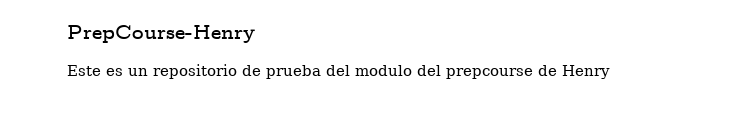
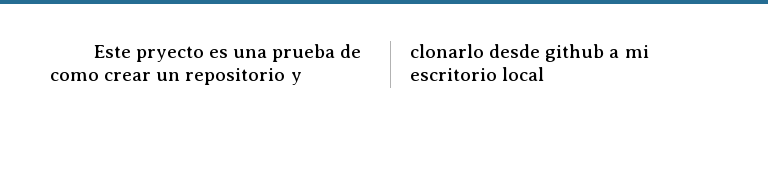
- PrepCourse-Henry
- Este es un repositorio de prueba del modulo del prepcourse de Henry
+ Este pryecto es una prueba de como crear un repositorio y clonarlo desde github a mi escritorio local

